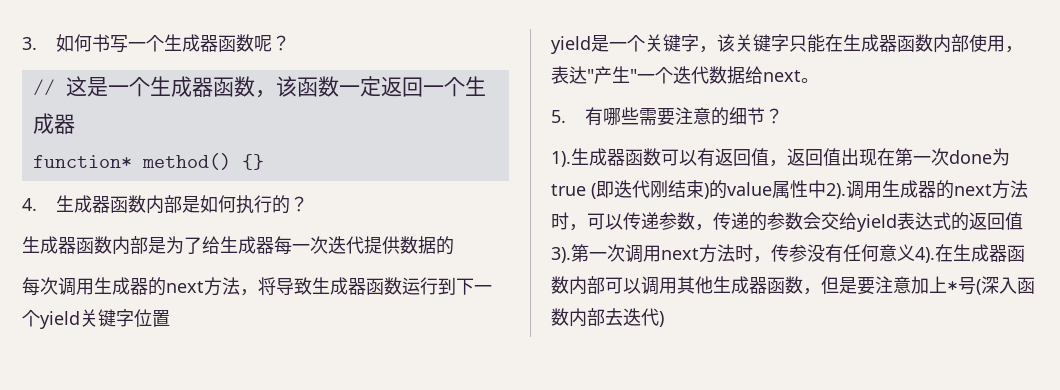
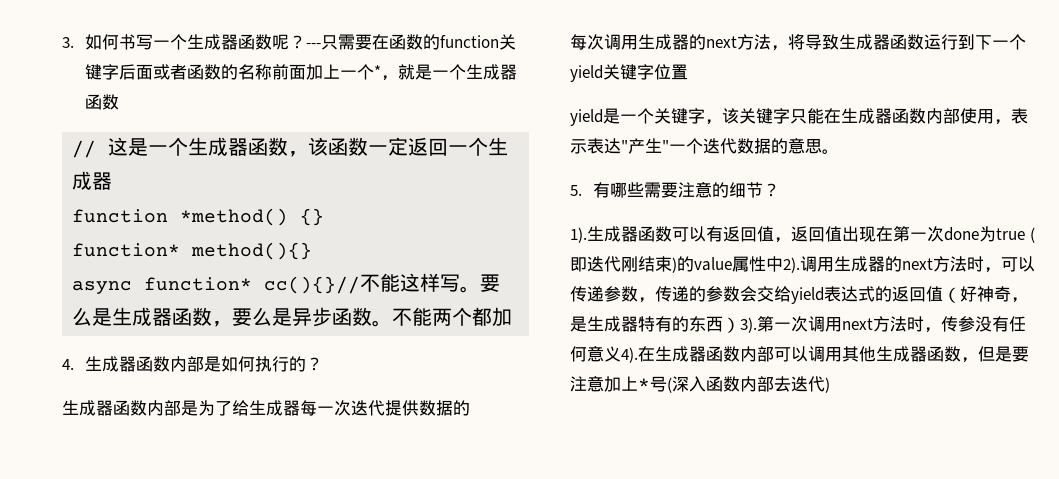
+ ---只需要在函数的function关键字后面或者函数的名称前面加上一个*，就是一个生成器函数
- function* method() {}
+ function *method() {}
+ function* method(){}
+ async function* cc(){}//不能这样写。要么是生成器函数，要么是异步函数。不能两个都加
- yield是一个关键字，该关键字只能在生成器函数内部使用，表达"产生"一个迭代数据给next。
+ yield是一个关键字，该关键字只能在生成器函数内部使用，表示表达"产生"一个迭代数据的意思。
- 调用生成器的next方法时，可以传递参数，传递的参数会交给yield表达式的返回值3).
+ 调用生成器的next方法时，可以传递参数，传递的参数会交给yield表达式的返回值（好神奇，是生成器特有的东西）3).

